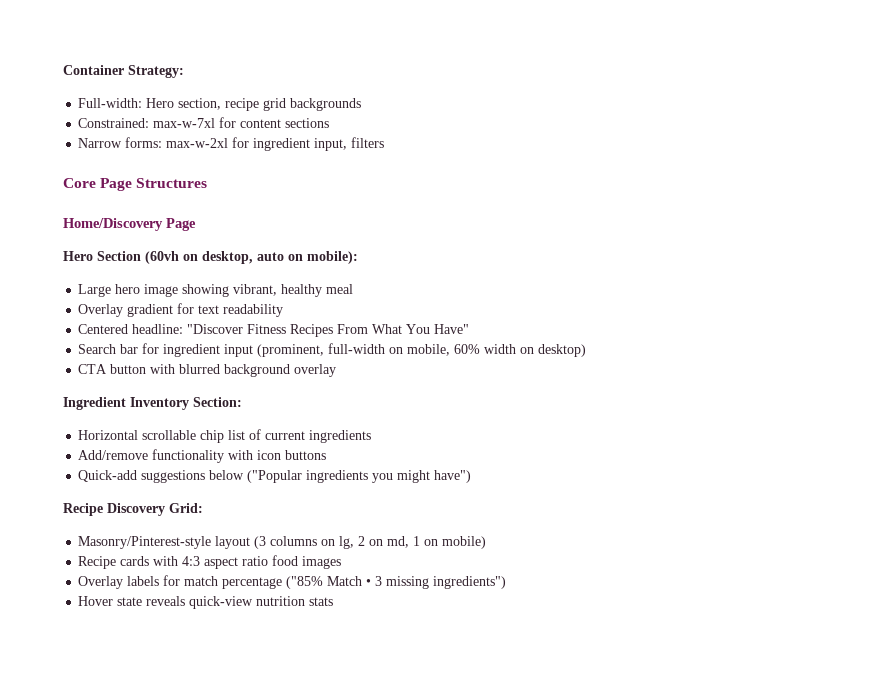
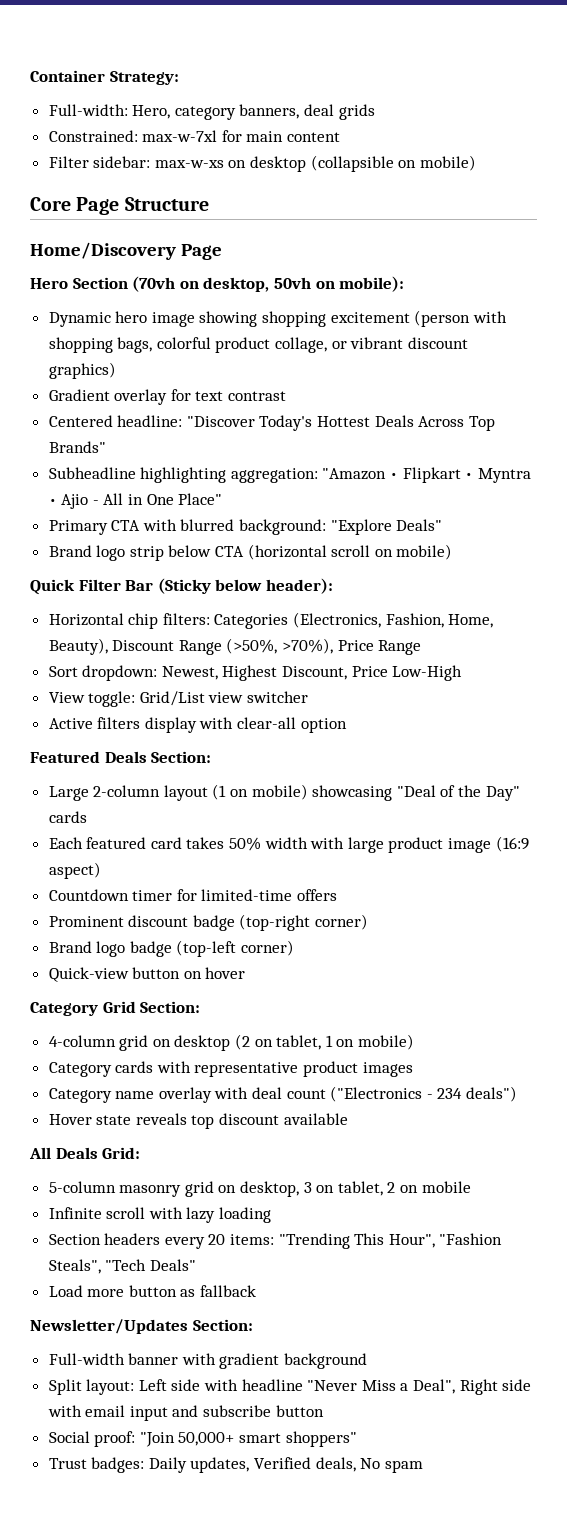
- Full-width: Hero section, recipe grid backgrounds
+ Full-width: Hero, category banners, deal grids
- Constrained: max-w-7xl for content sections
- Narrow forms: max-w-2xl for ingredient input, filters
+ Constrained: max-w-7xl for main content
+ Filter sidebar: max-w-xs on desktop (collapsible on mobile)
- Core Page Structures
+ Core Page Structure
- Hero Section (60vh on desktop, auto on mobile):
+ Hero Section (70vh on desktop, 50vh on mobile):
- Large hero image showing vibrant, healthy meal
- Overlay gradient for text readability
+ Dynamic hero image showing shopping excitement (person with shopping bags, colorful product collage, or vibrant discount graphics)
+ Gradient overlay for text contrast
- Centered headline: "Discover Fitness Recipes From What You Have"
- Search bar for ingredient input (prominent, full-width on mobile, 60% width on desktop)
- CTA button with blurred background overlay
- Ingredient Inventory Section:
- Horizontal scrollable chip list of current ingredients
- Add/remove functionality with icon buttons
- Quick-add suggestions below ("Popular ingredients you might have")
- Recipe Discovery Grid:
- Masonry/Pinterest-style layout (3 columns on lg, 2 on md, 1 on mobile)
+ Centered headline: "Discover Today's Hottest Deals Across Top Brands"
+ Subheadline highlighting aggregation: "Amazon • Flipkart • Myntra • Ajio - All in One Place"
+ Primary CTA with blurred background: "Explore Deals"
+ Brand logo strip below CTA (horizontal scroll on mobile)
+ Quick Filter Bar (Sticky below header):
+ Horizontal chip filters: Categories (Electronics, Fashion, Home, Beauty), Discount Range (>50%, >70%), Price Range
+ Sort dropdown: Newest, Highest Discount, Price Low-High
+ View toggle: Grid/List view switcher
+ Active filters display with clear-all option
+ Featured Deals Section:
+ Large 2-column layout (1 on mobile) showcasing "Deal of the Day" cards
+ Each featured card takes 50% width with large product image (16:9 aspect)
+ Countdown timer for limited-time offers
+ Prominent discount badge (top-right corner)
+ Brand logo badge (top-left corner)
+ Quick-view button on hover
+ Category Grid Section:
+ 4-column grid on desktop (2 on tablet, 1 on mobile)
- Recipe cards with 4:3 aspect ratio food images
- Overlay labels for match percentage ("85% Match • 3 missing ingredients")
- Hover state reveals quick-view nutrition stats
+ Category cards with representative product images
+ Category name overlay with deal count ("Electronics - 234 deals")
+ Hover state reveals top discount available
+ All Deals Grid:
+ 5-column masonry grid on desktop, 3 on tablet, 2 on mobile
+ Infinite scroll with lazy loading
+ Section headers every 20 items: "Trending This Hour", "Fashion Steals", "Tech Deals"
+ Load more button as fallback
+ Newsletter/Updates Section:
+ Full-width banner with gradient background
+ Split layout: Left side with headline "Never Miss a Deal", Right side with email input and subscribe button
+ Social proof: "Join 50,000+ smart shoppers"
+ Trust badges: Daily updates, Verified deals, No spam

